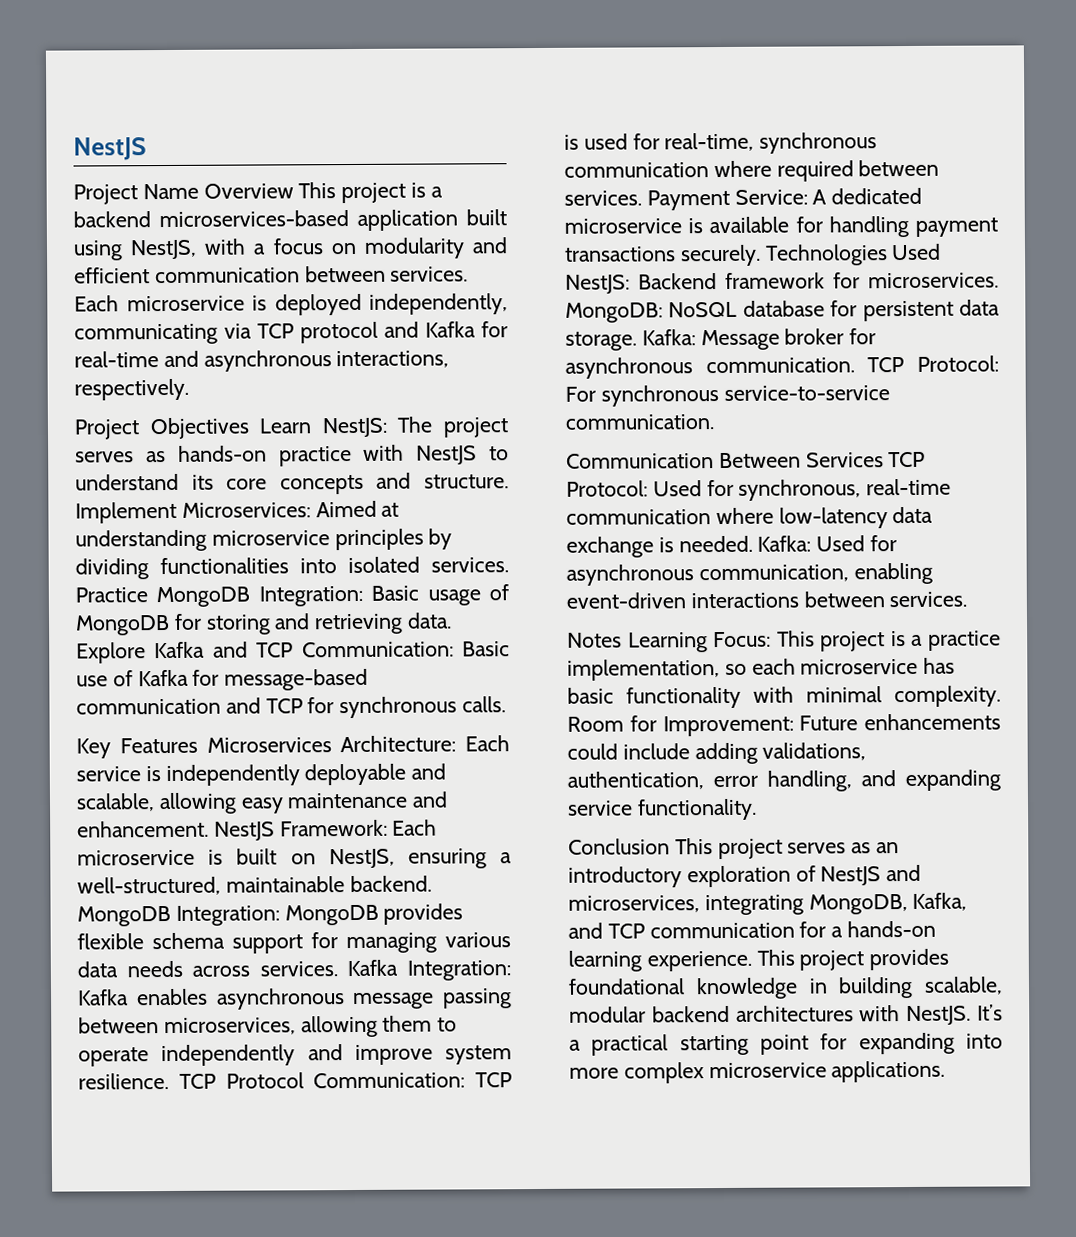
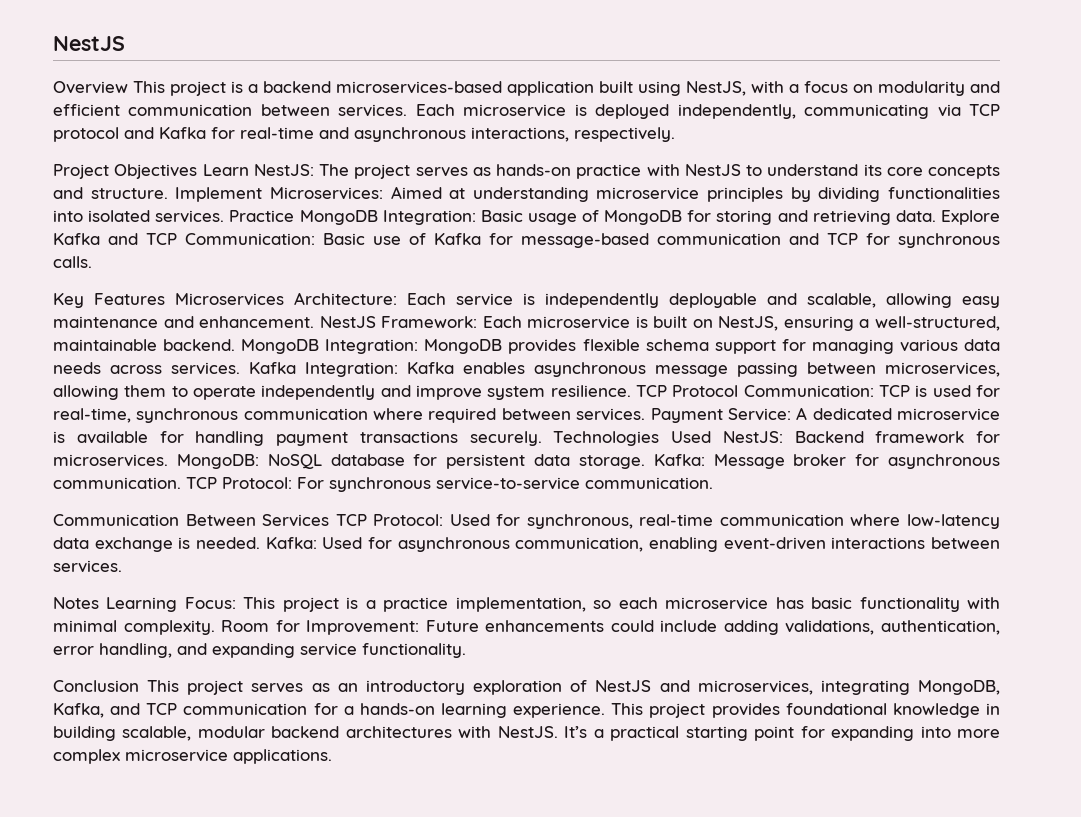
- Project Name Overview This project is a backend microservices-based application built using NestJS, with a focus on modularity and efficient communication between services.
+ Overview This project is a backend microservices-based application built using NestJS, with a focus on modularity and efficient communication between services.

